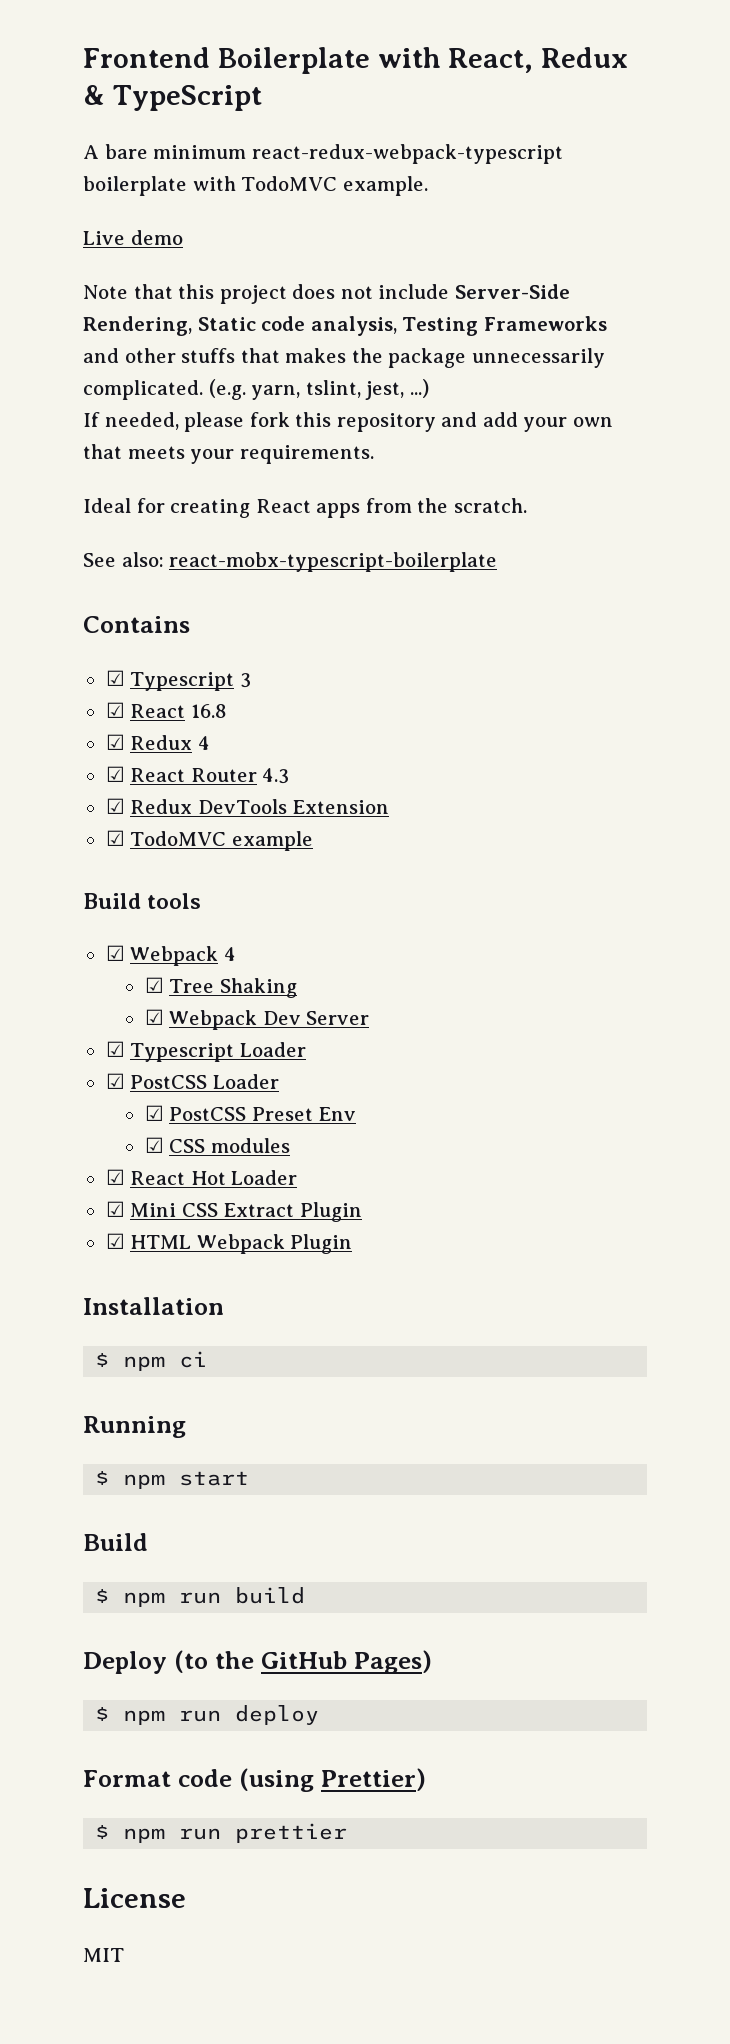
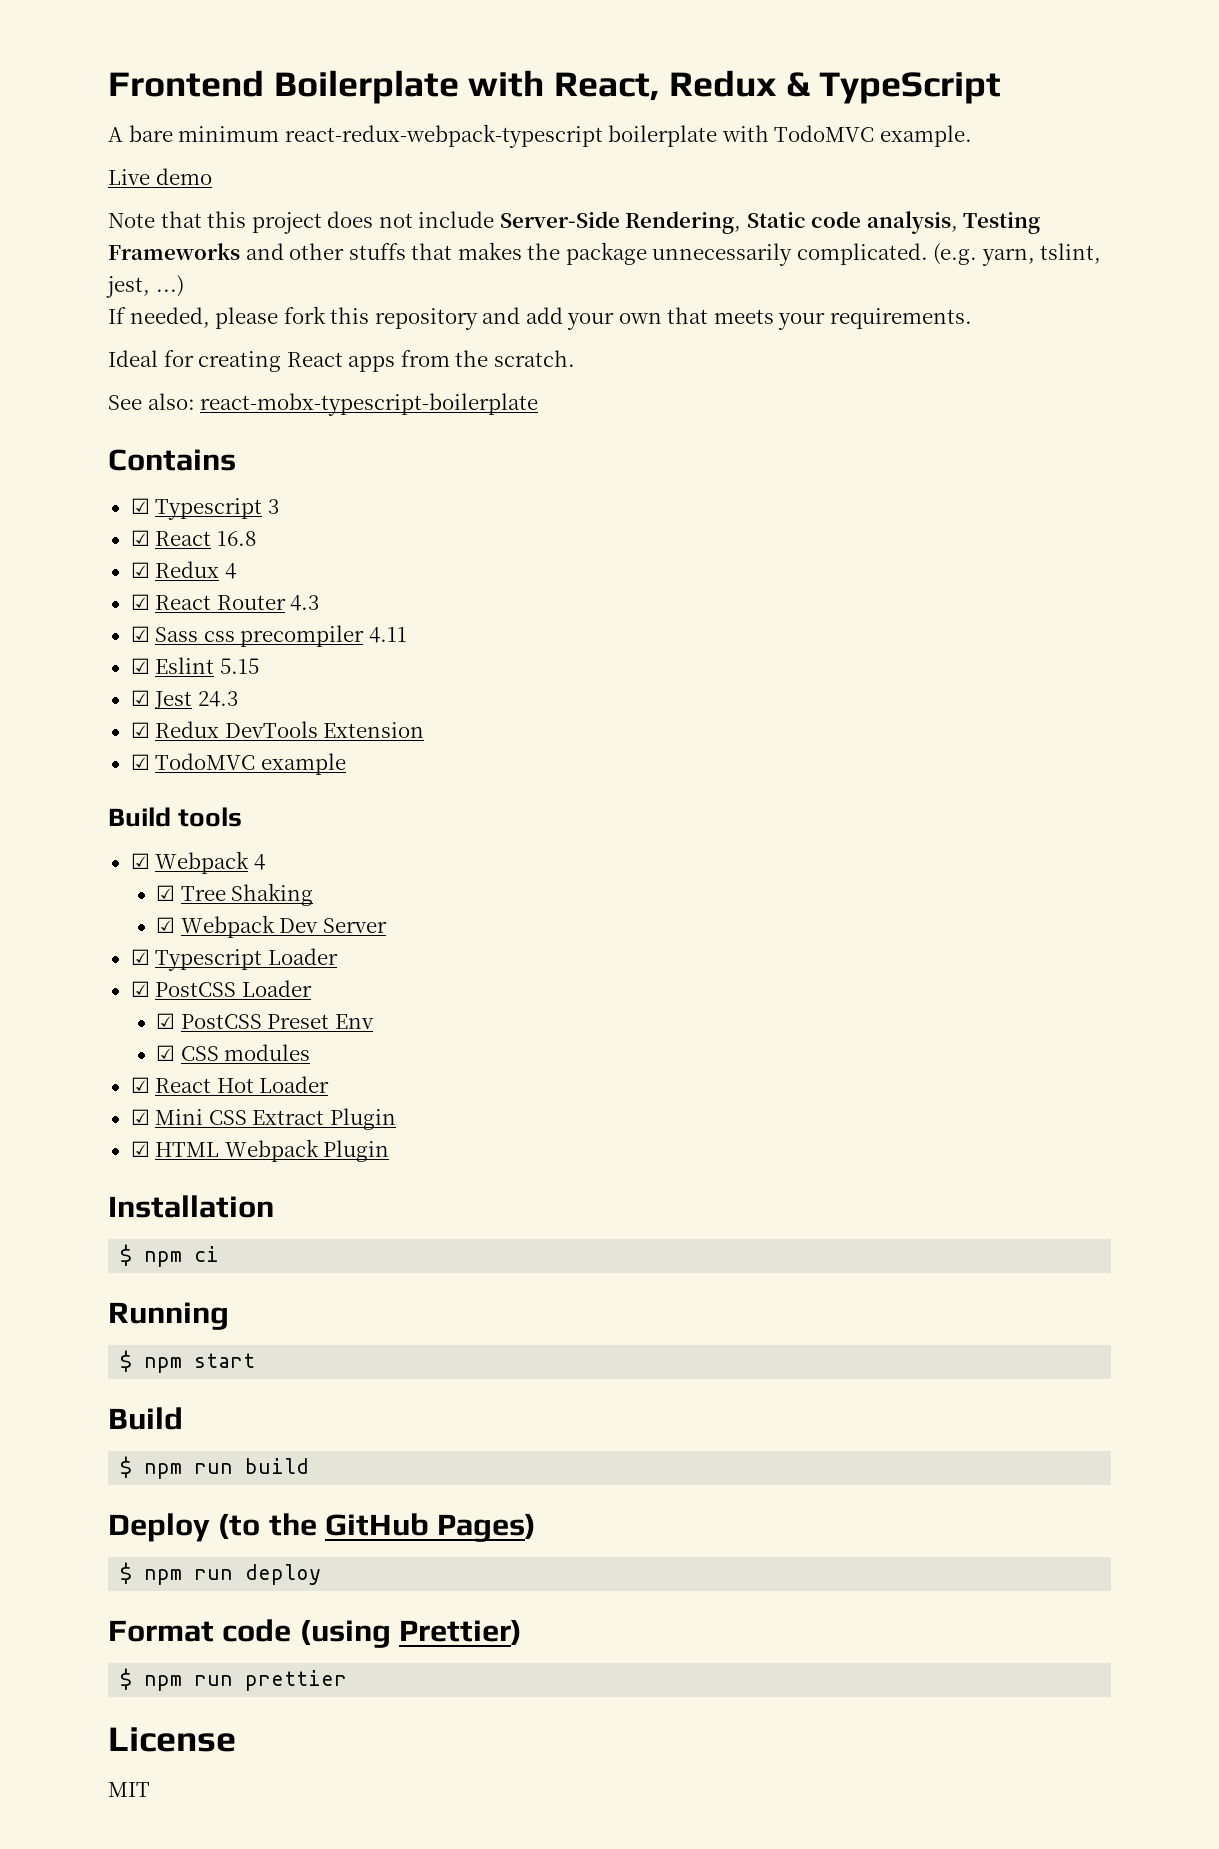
+ ☑ Sass css precompiler 4.11
+ ☑ Eslint 5.15
+ ☑ Jest 24.3

